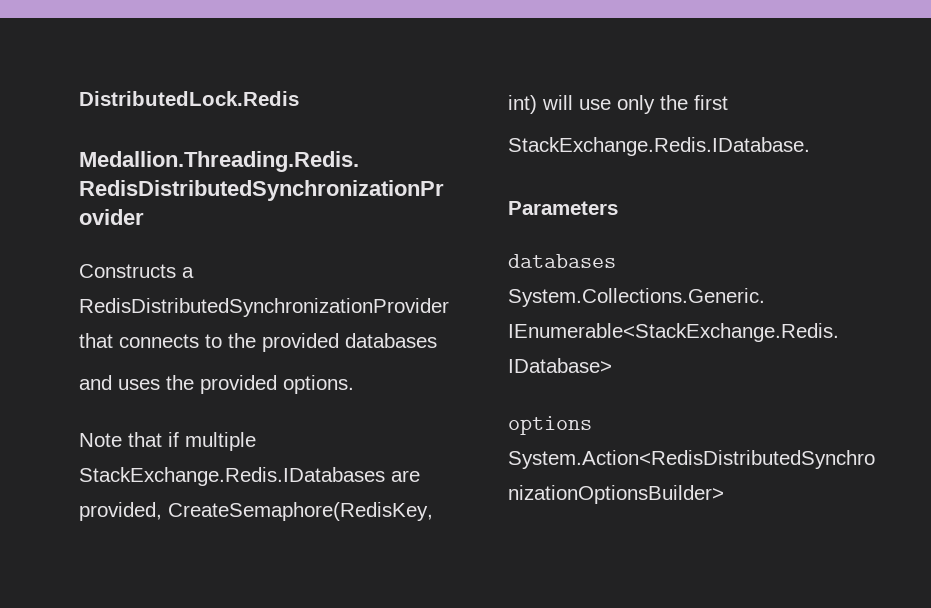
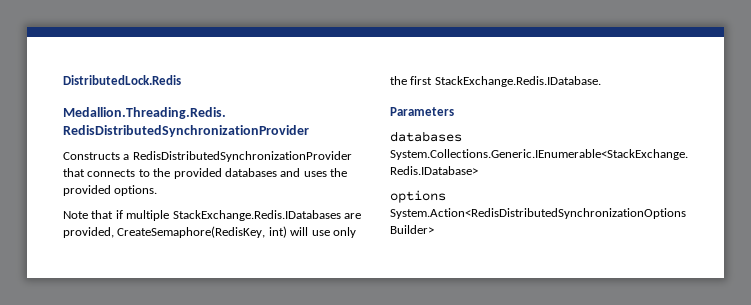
- Constructs a RedisDistributedSynchronizationProvider that connects to the provided databases
- and uses the provided options.
+ Constructs a RedisDistributedSynchronizationProvider that connects to the provided databases and uses the provided options.
- Note that if multiple StackExchange.Redis.IDatabases are provided, CreateSemaphore(RedisKey, int) will use only the first
- StackExchange.Redis.IDatabase.
+ Note that if multiple StackExchange.Redis.IDatabases are provided, CreateSemaphore(RedisKey, int) will use only the first StackExchange.Redis.IDatabase.

